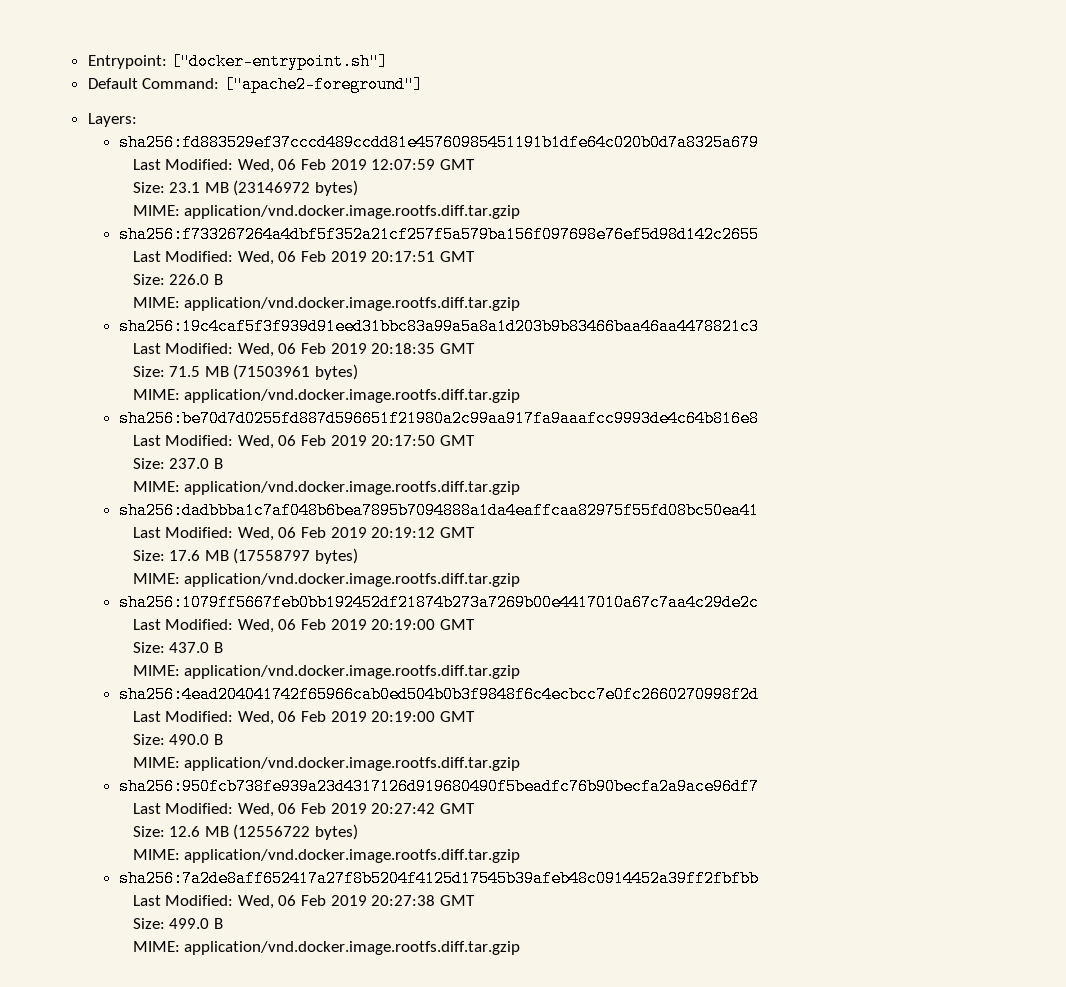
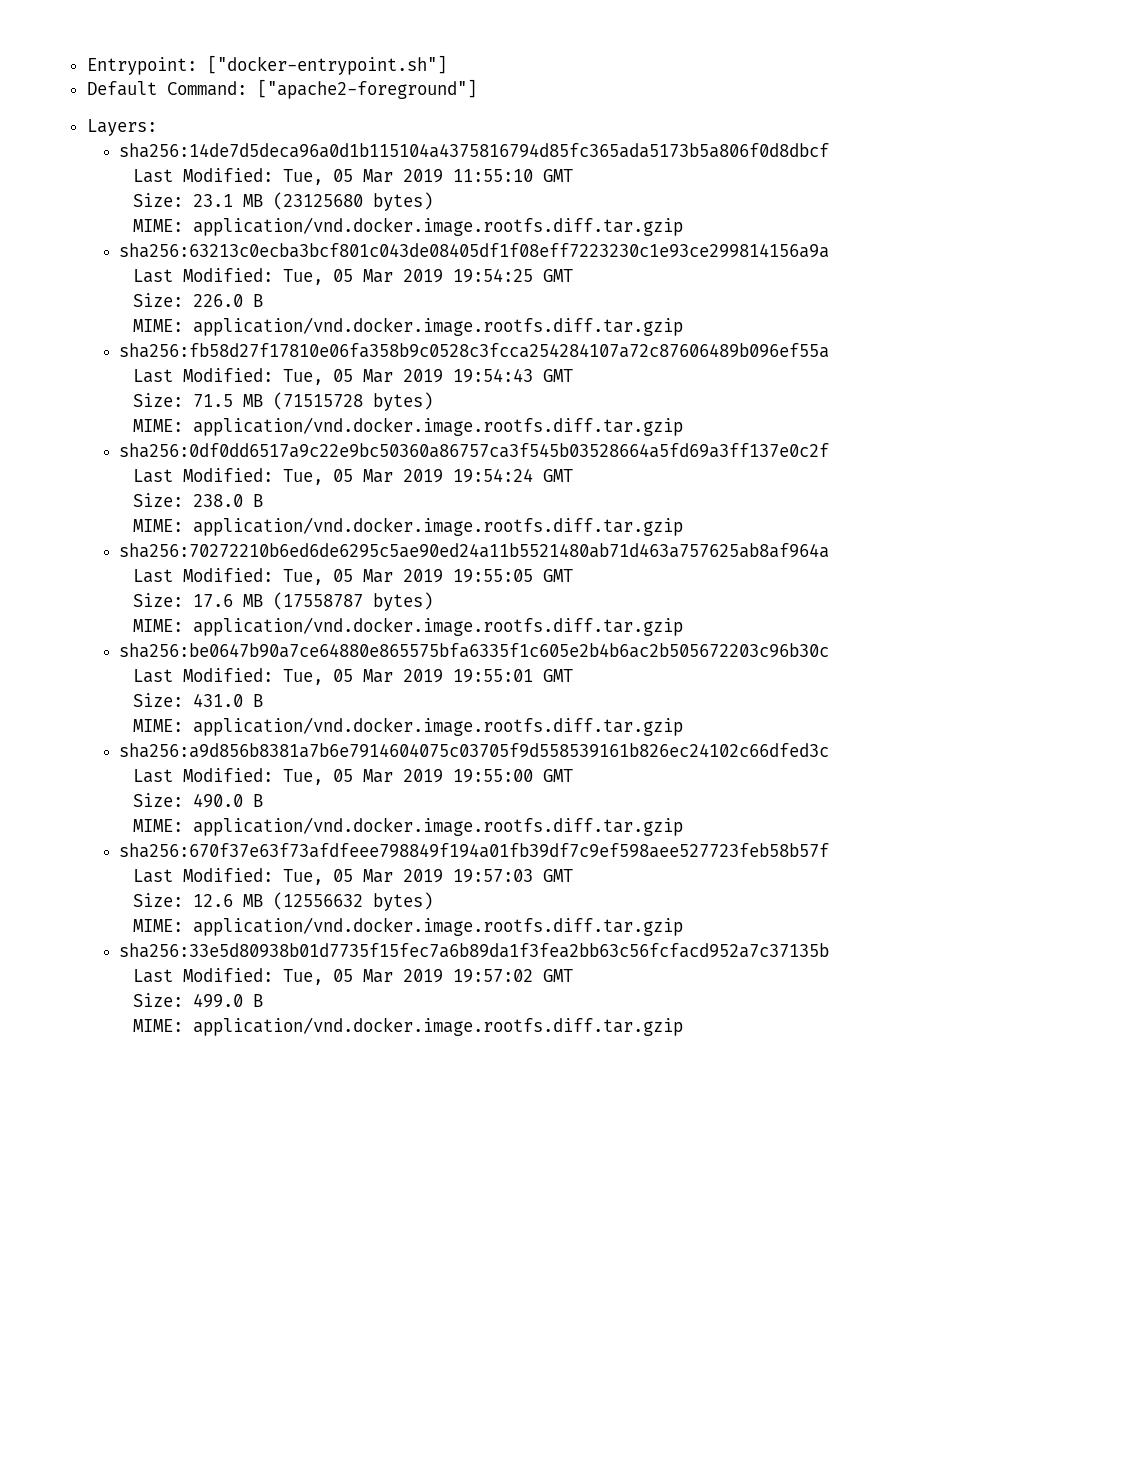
- sha256:fd883529ef37cccd489ccdd81e45760985451191b1dfe64c020b0d7a8325a679
- Last Modified: Wed, 06 Feb 2019 12:07:59 GMT
+ sha256:14de7d5deca96a0d1b115104a4375816794d85fc365ada5173b5a806f0d8dbcf
+ Last Modified: Tue, 05 Mar 2019 11:55:10 GMT
- Size: 23.1 MB (23146972 bytes)
+ Size: 23.1 MB (23125680 bytes)
  MIME: application/vnd.docker.image.rootfs.diff.tar.gzip
- sha256:f733267264a4dbf5f352a21cf257f5a579ba156f097698e76ef5d98d142c2655
- Last Modified: Wed, 06 Feb 2019 20:17:51 GMT
+ sha256:63213c0ecba3bcf801c043de08405df1f08eff7223230c1e93ce299814156a9a
+ Last Modified: Tue, 05 Mar 2019 19:54:25 GMT
- sha256:19c4caf5f3f939d91eed31bbc83a99a5a8a1d203b9b83466baa46aa4478821c3
- Last Modified: Wed, 06 Feb 2019 20:18:35 GMT
+ sha256:fb58d27f17810e06fa358b9c0528c3fcca254284107a72c87606489b096ef55a
+ Last Modified: Tue, 05 Mar 2019 19:54:43 GMT
- Size: 71.5 MB (71503961 bytes)
+ Size: 71.5 MB (71515728 bytes)
  MIME: application/vnd.docker.image.rootfs.diff.tar.gzip
- sha256:be70d7d0255fd887d596651f21980a2c99aa917fa9aaafcc9993de4c64b816e8
- Last Modified: Wed, 06 Feb 2019 20:17:50 GMT
- Size: 237.0 B
+ sha256:0df0dd6517a9c22e9bc50360a86757ca3f545b03528664a5fd69a3ff137e0c2f
+ Last Modified: Tue, 05 Mar 2019 19:54:24 GMT
+ Size: 238.0 B
  MIME: application/vnd.docker.image.rootfs.diff.tar.gzip
- sha256:dadbbba1c7af048b6bea7895b7094888a1da4eaffcaa82975f55fd08bc50ea41
- Last Modified: Wed, 06 Feb 2019 20:19:12 GMT
+ sha256:70272210b6ed6de6295c5ae90ed24a11b5521480ab71d463a757625ab8af964a
+ Last Modified: Tue, 05 Mar 2019 19:55:05 GMT
- Size: 17.6 MB (17558797 bytes)
+ Size: 17.6 MB (17558787 bytes)
  MIME: application/vnd.docker.image.rootfs.diff.tar.gzip
- sha256:1079ff5667feb0bb192452df21874b273a7269b00e4417010a67c7aa4c29de2c
- Last Modified: Wed, 06 Feb 2019 20:19:00 GMT
- Size: 437.0 B
+ sha256:be0647b90a7ce64880e865575bfa6335f1c605e2b4b6ac2b505672203c96b30c
+ Last Modified: Tue, 05 Mar 2019 19:55:01 GMT
+ Size: 431.0 B
  MIME: application/vnd.docker.image.rootfs.diff.tar.gzip
- sha256:4ead204041742f65966cab0ed504b0b3f9848f6c4ecbcc7e0fc2660270998f2d
- Last Modified: Wed, 06 Feb 2019 20:19:00 GMT
+ sha256:a9d856b8381a7b6e7914604075c03705f9d558539161b826ec24102c66dfed3c
+ Last Modified: Tue, 05 Mar 2019 19:55:00 GMT
- sha256:950fcb738fe939a23d4317126d919680490f5beadfc76b90becfa2a9ace96df7
- Last Modified: Wed, 06 Feb 2019 20:27:42 GMT
+ sha256:670f37e63f73afdfeee798849f194a01fb39df7c9ef598aee527723feb58b57f
+ Last Modified: Tue, 05 Mar 2019 19:57:03 GMT
- Size: 12.6 MB (12556722 bytes)
+ Size: 12.6 MB (12556632 bytes)
  MIME: application/vnd.docker.image.rootfs.diff.tar.gzip
- sha256:7a2de8aff652417a27f8b5204f4125d17545b39afeb48c0914452a39ff2fbfbb
- Last Modified: Wed, 06 Feb 2019 20:27:38 GMT
+ sha256:33e5d80938b01d7735f15fec7a6b89da1f3fea2bb63c56fcfacd952a7c37135b
+ Last Modified: Tue, 05 Mar 2019 19:57:02 GMT

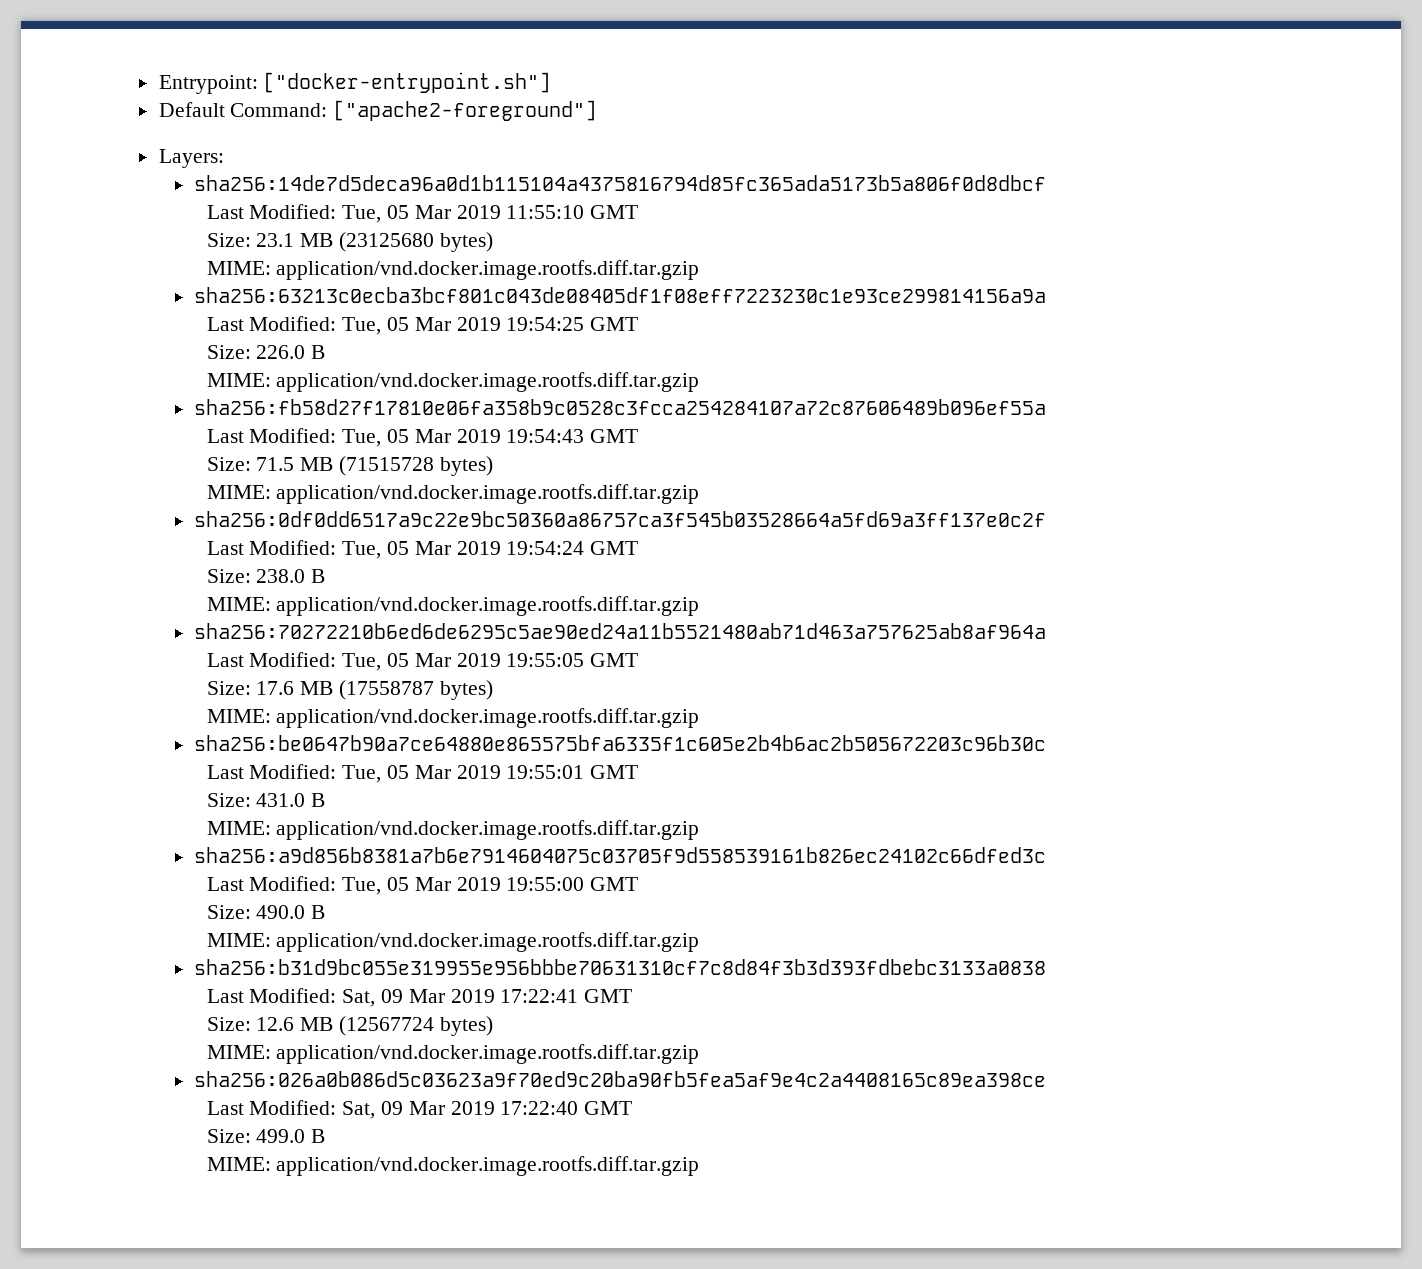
- sha256:670f37e63f73afdfeee798849f194a01fb39df7c9ef598aee527723feb58b57f
- Last Modified: Tue, 05 Mar 2019 19:57:03 GMT
+ sha256:b31d9bc055e319955e956bbbe70631310cf7c8d84f3b3d393fdbebc3133a0838
+ Last Modified: Sat, 09 Mar 2019 17:22:41 GMT
- Size: 12.6 MB (12556632 bytes)
+ Size: 12.6 MB (12567724 bytes)
  MIME: application/vnd.docker.image.rootfs.diff.tar.gzip
- sha256:33e5d80938b01d7735f15fec7a6b89da1f3fea2bb63c56fcfacd952a7c37135b
- Last Modified: Tue, 05 Mar 2019 19:57:02 GMT
+ sha256:026a0b086d5c03623a9f70ed9c20ba90fb5fea5af9e4c2a4408165c89ea398ce
+ Last Modified: Sat, 09 Mar 2019 17:22:40 GMT

